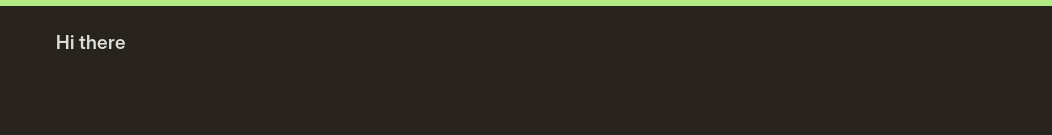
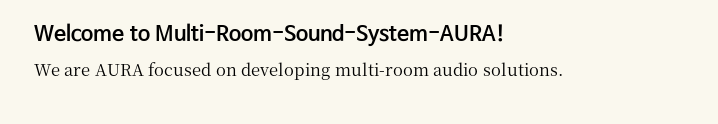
- Hi there
+ Welcome to Multi-Room-Sound-System-AURA!
+ We are AURA focused on developing multi-room audio solutions.

